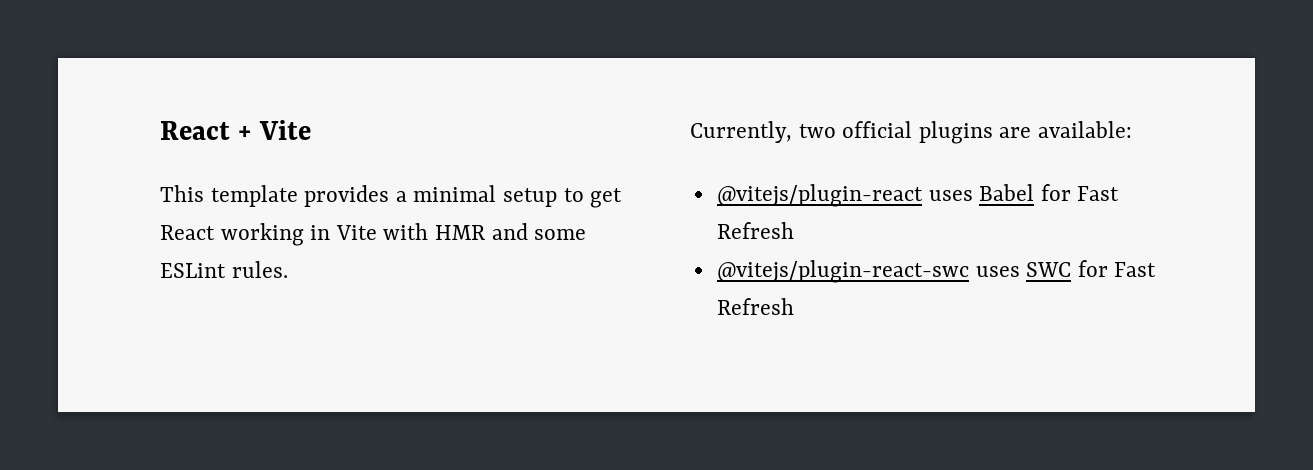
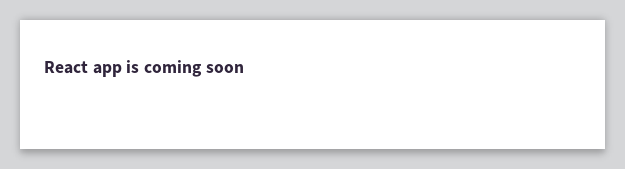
- React + Vite
- This template provides a minimal setup to get React working in Vite with HMR and some ESLint rules.
- Currently, two official plugins are available:
- @vitejs/plugin-react uses Babel for Fast Refresh
- @vitejs/plugin-react-swc uses SWC for Fast Refresh
+ React app is coming soon

